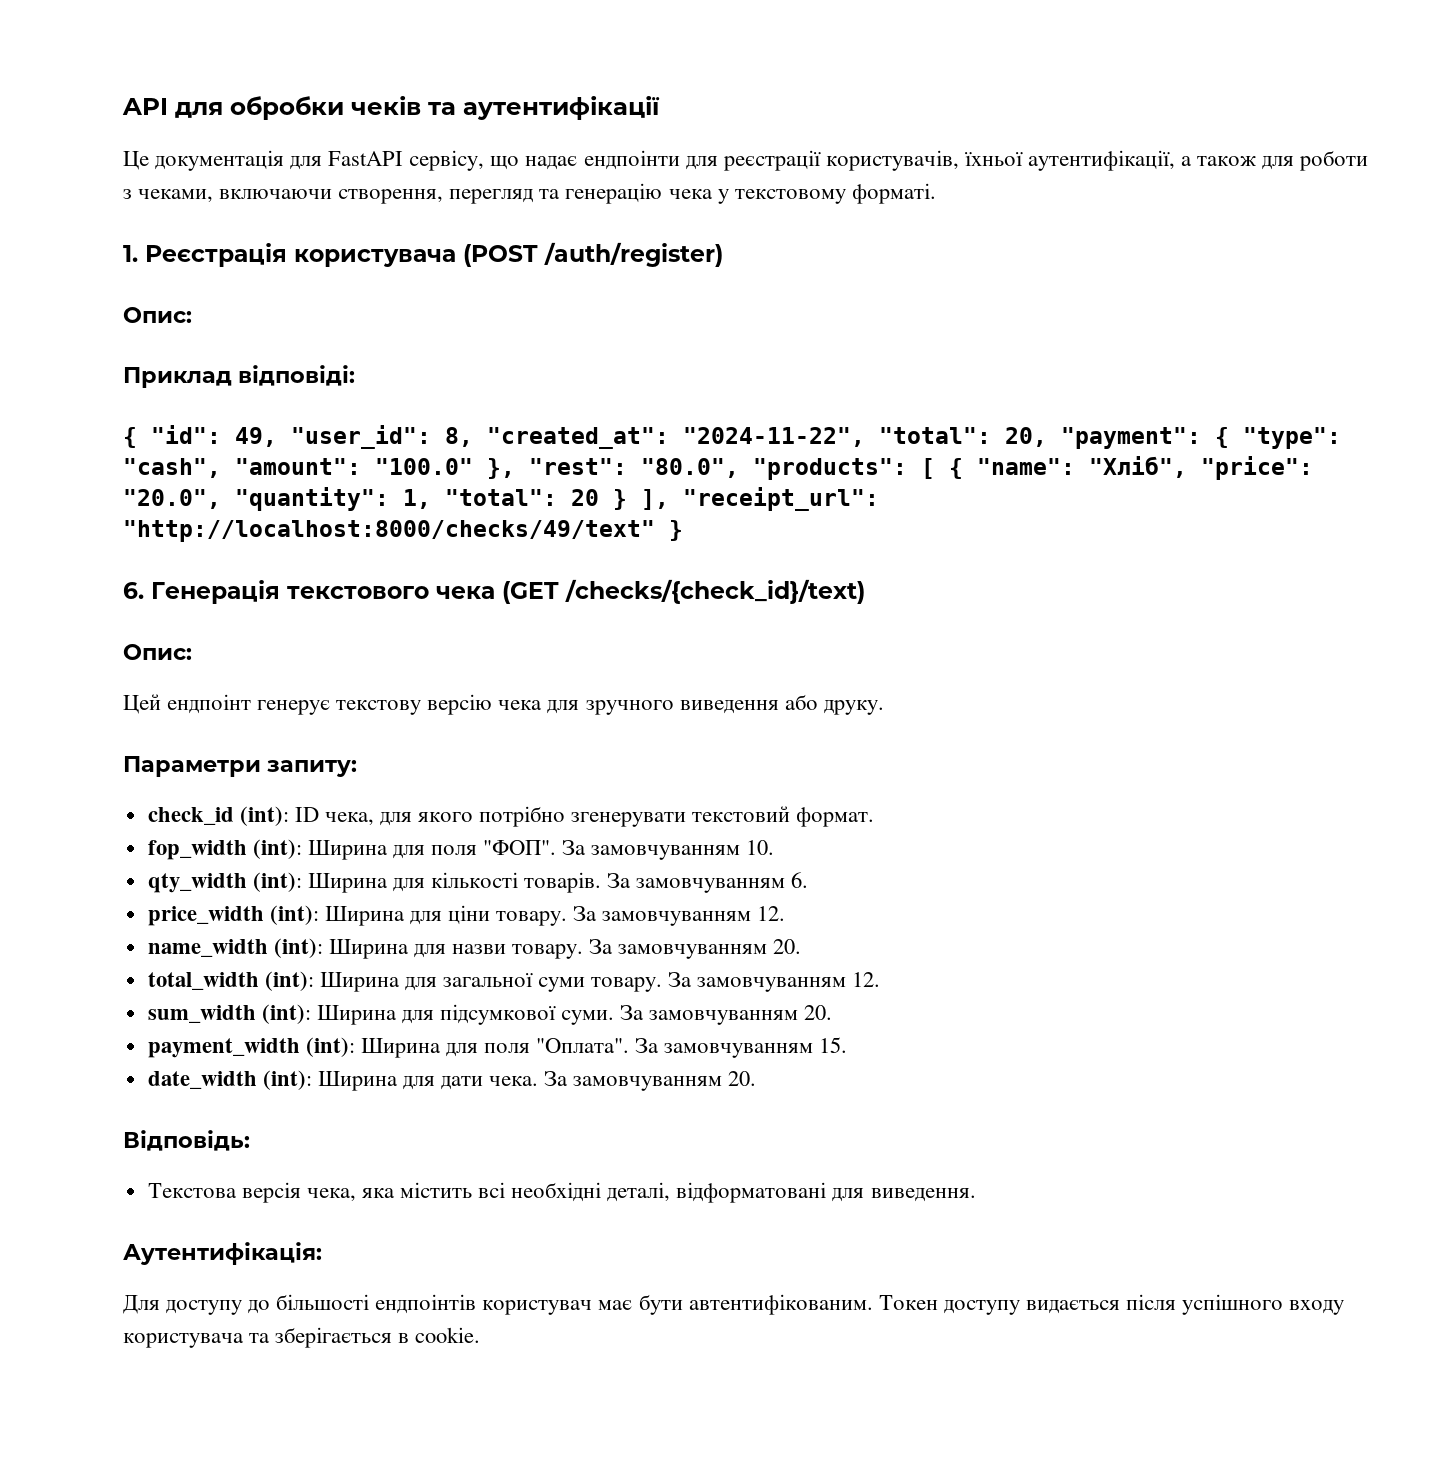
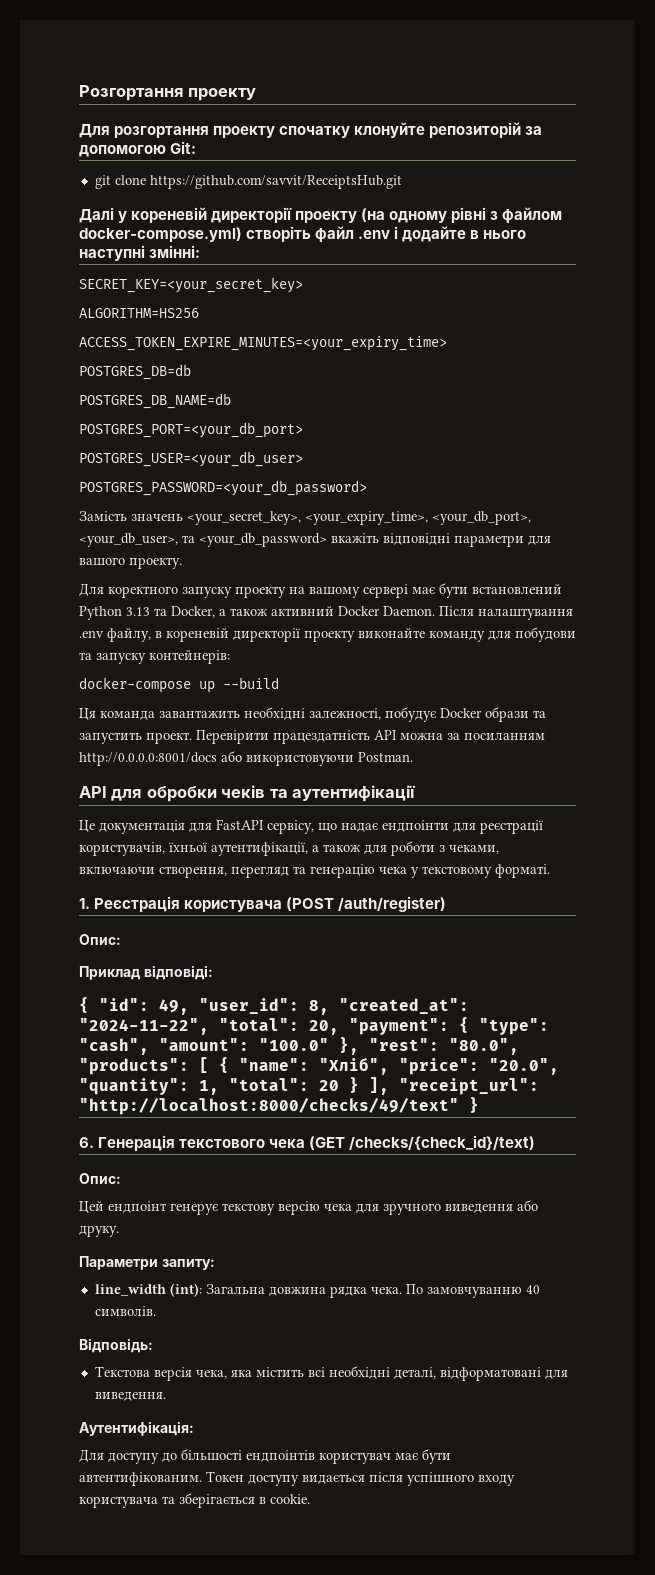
+ Розгортання проекту
+ Для розгортання проекту спочатку клонуйте репозиторій за допомогою Git:
+ git clone https://github.com/savvit/ReceiptsHub.git
+ Далі у кореневій директорії проекту (на одному рівні з файлом docker-compose.yml) створіть файл .env і додайте в нього наступні змінні:
+ SECRET_KEY=<your_secret_key>
+ ALGORITHM=HS256
+ ACCESS_TOKEN_EXPIRE_MINUTES=<your_expiry_time>
+ POSTGRES_DB=db
+ POSTGRES_DB_NAME=db
+ POSTGRES_PORT=<your_db_port>
+ POSTGRES_USER=<your_db_user>
+ POSTGRES_PASSWORD=<your_db_password>
+ Замість значень <your_secret_key>, <your_expiry_time>, <your_db_port>, <your_db_user>, та <your_db_password> вкажіть відповідні параметри для вашого проекту.
+ Для коректного запуску проекту на вашому сервері має бути встановлений Python 3.13 та Docker, а також активний Docker Daemon. Після налаштування .env файлу, в кореневій директорії проекту виконайте команду для побудови та запуску контейнерів:
+ docker-compose up --build
+ Ця команда завантажить необхідні залежності, побудує Docker образи та запустить проект. Перевірити працездатність API можна за посиланням http://0.0.0.0:8001/docs або використовуючи Postman.
- check_id (int): ID чека, для якого потрібно згенерувати текстовий формат.
- fop_width (int): Ширина для поля "ФОП". За замовчуванням 10.
- qty_width (int): Ширина для кількості товарів. За замовчуванням 6.
- price_width (int): Ширина для ціни товару. За замовчуванням 12.
- name_width (int): Ширина для назви товару. За замовчуванням 20.
- total_width (int): Ширина для загальної суми товару. За замовчуванням 12.
- sum_width (int): Ширина для підсумкової суми. За замовчуванням 20.
- payment_width (int): Ширина для поля "Оплата". За замовчуванням 15.
- date_width (int): Ширина для дати чека. За замовчуванням 20.
+ line_width (int): Загальна довжина рядка чека. По замовчуванню 40 символів.

